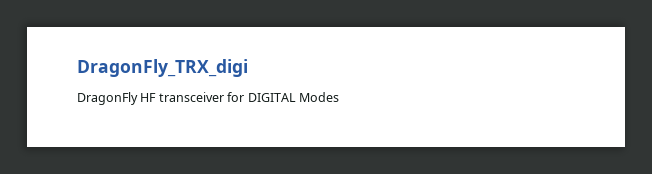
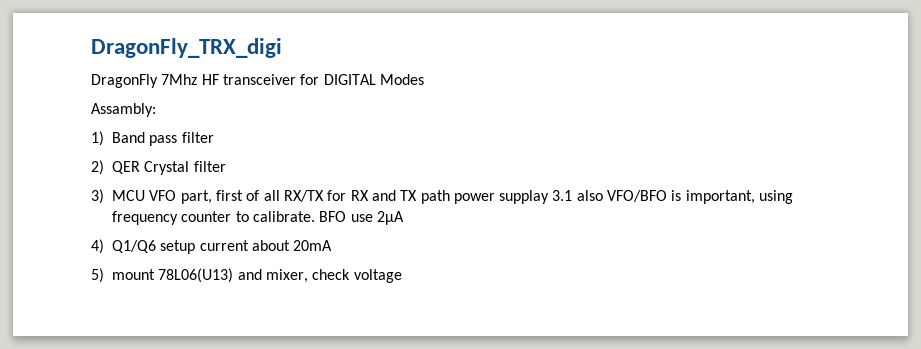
- DragonFly HF transceiver for DIGITAL Modes
+ DragonFly 7Mhz HF transceiver for DIGITAL Modes
+ Assambly:
+ 1) Band pass filter
+ 2) QER Crystal filter
+ 3) MCU VFO part, first of all RX/TX for RX and TX path power supplay 3.1 also VFO/BFO is important, using frequency counter to calibrate. BFO use 2µA
+ 4) Q1/Q6 setup current about 20mA
+ 5) mount 78L06(U13) and mixer, check voltage

